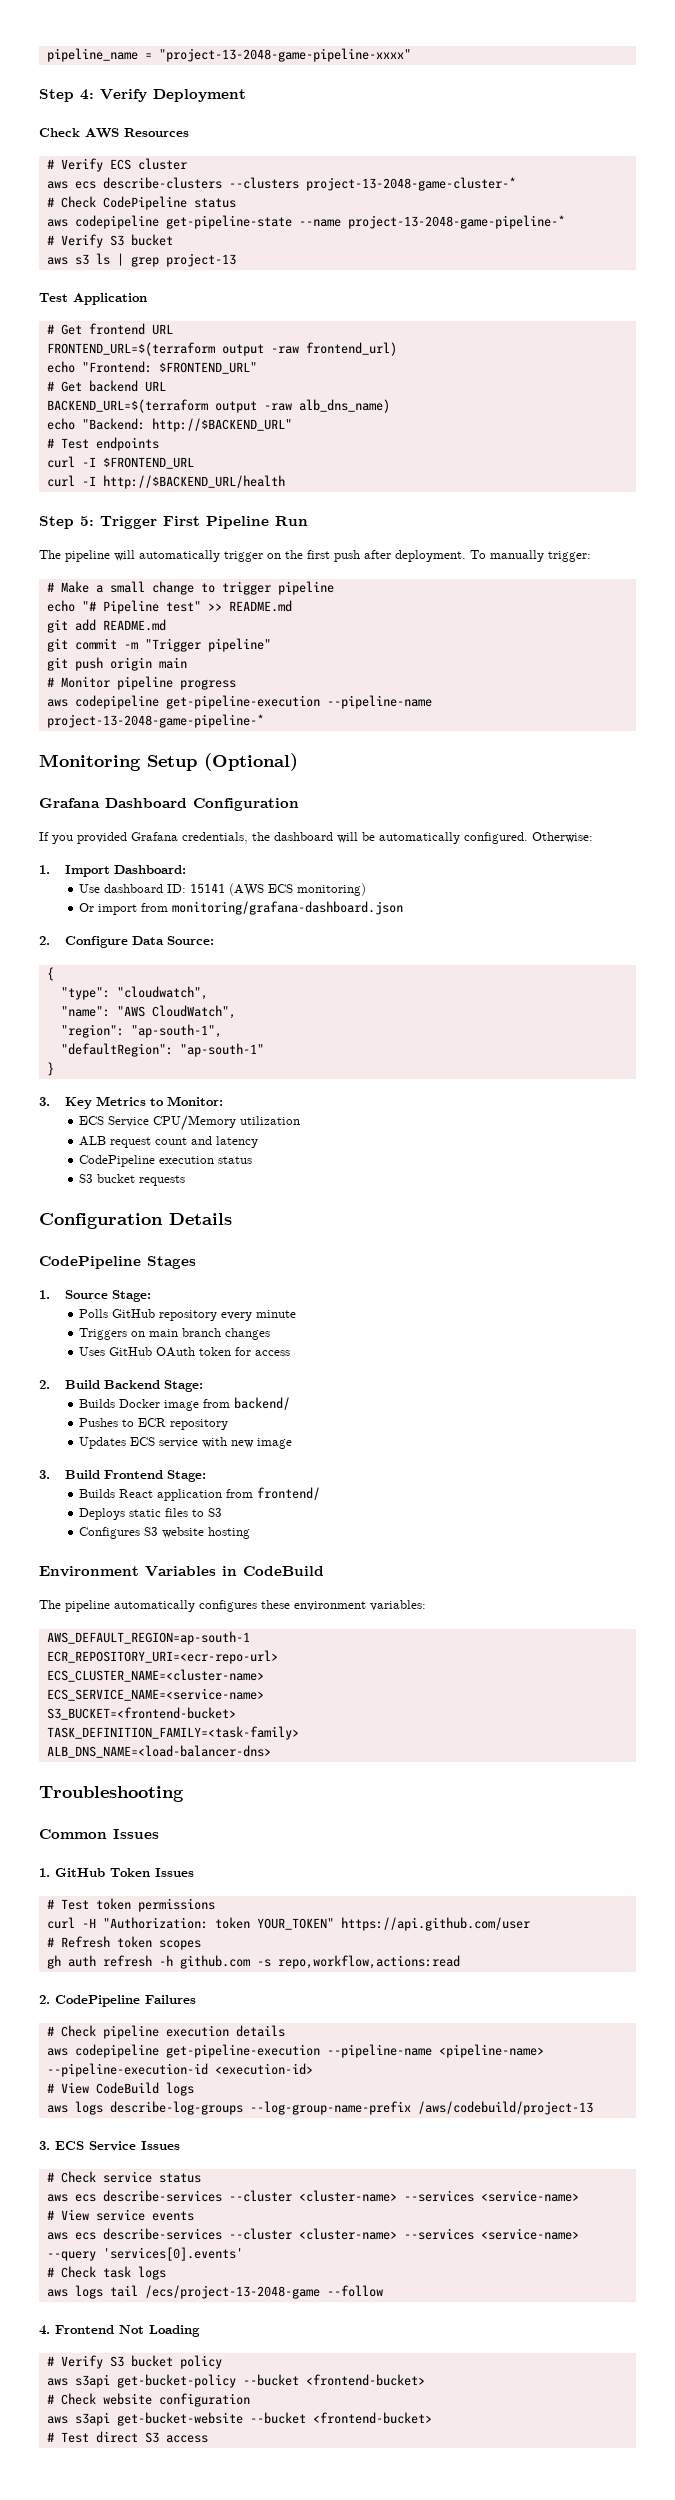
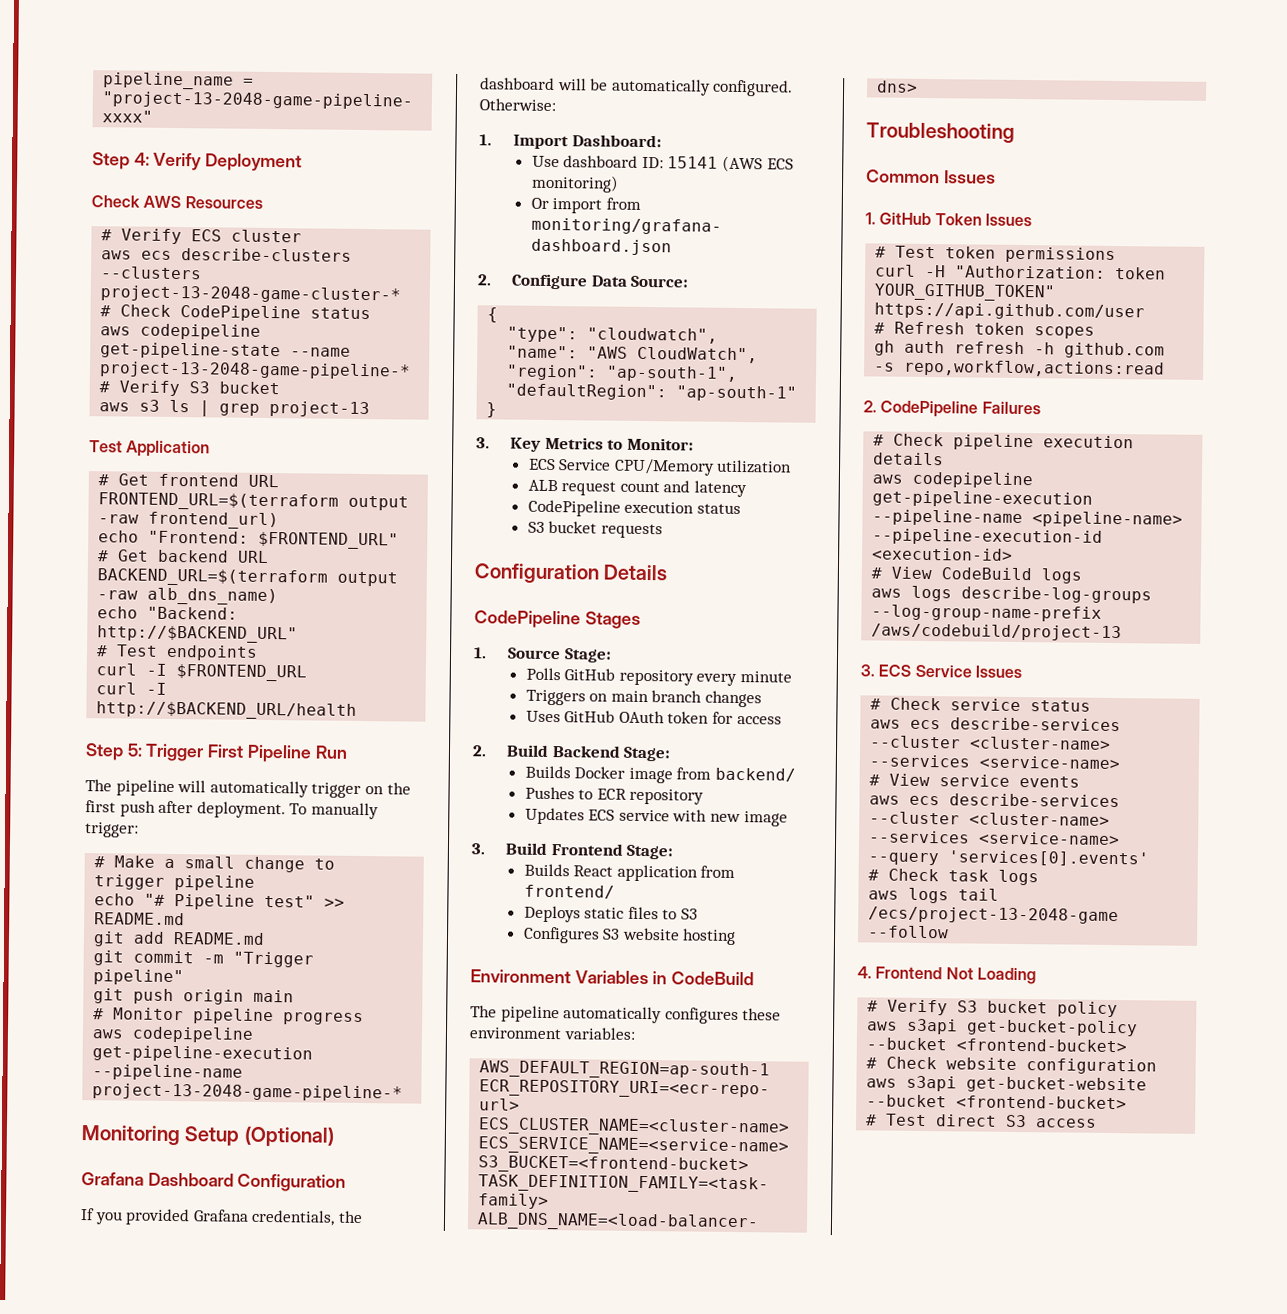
- curl -H "Authorization: token YOUR_TOKEN" https://api.github.com/user
+ curl -H "Authorization: token YOUR_GITHUB_TOKEN" https://api.github.com/user

